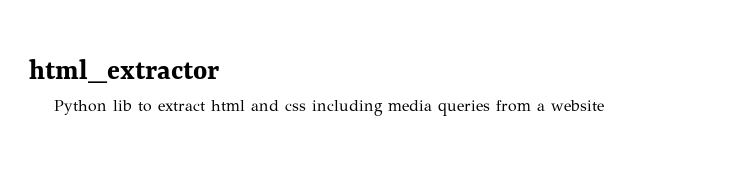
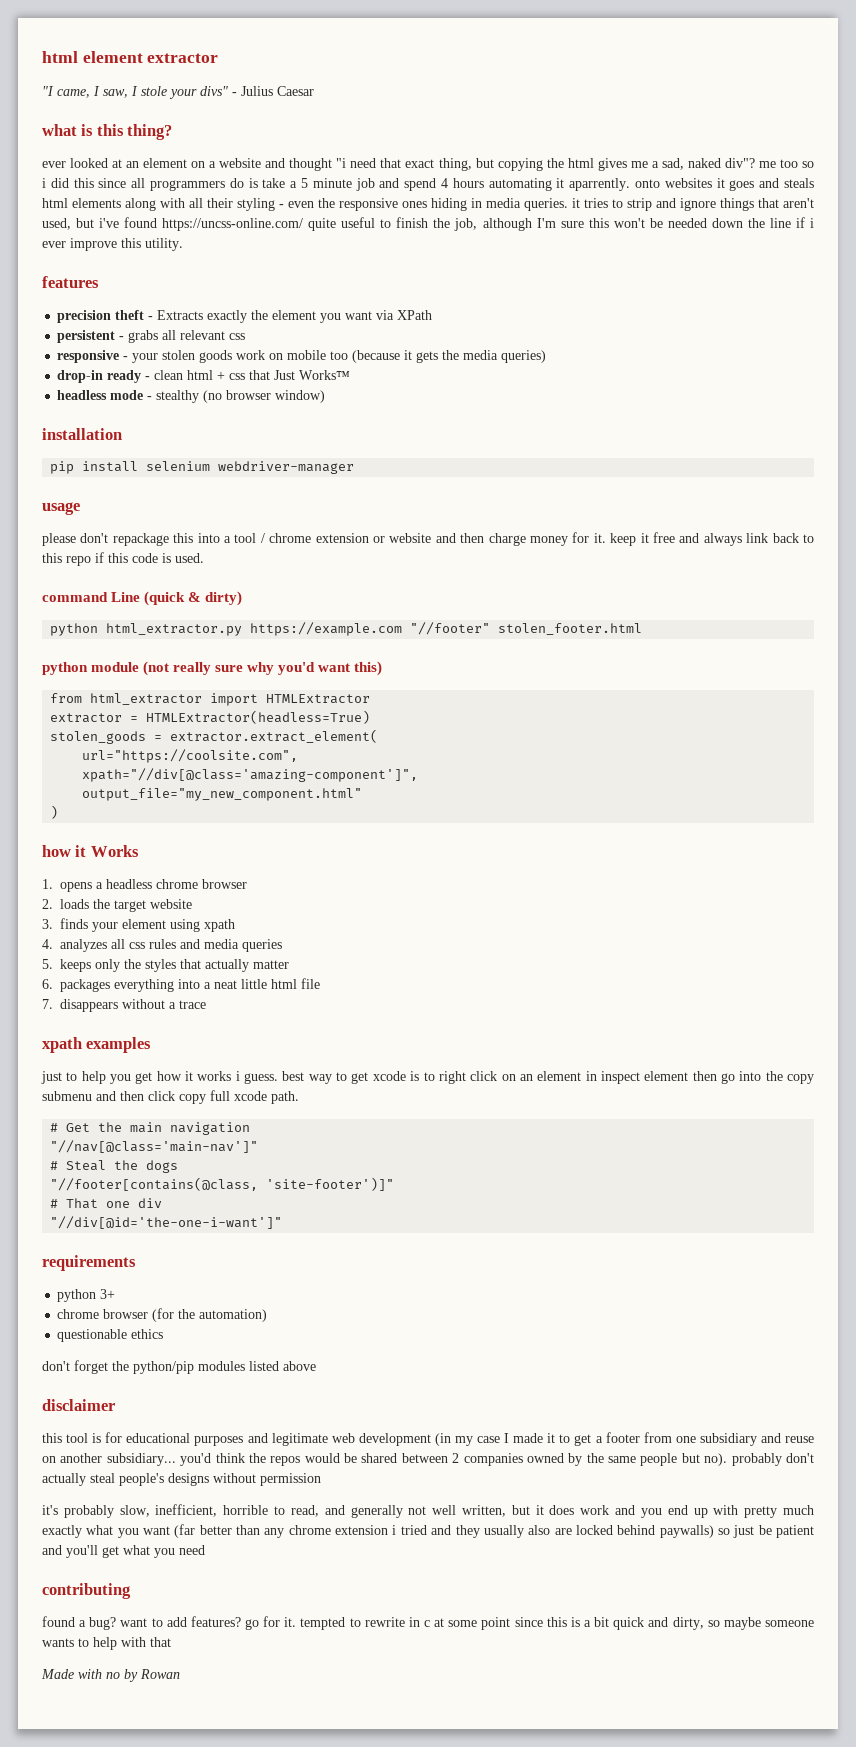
- html_extractor
- Python lib to extract html and css including media queries from a website
+ html element extractor
+ "I came, I saw, I stole your divs" - Julius Caesar
+ what is this thing?
+ ever looked at an element on a website and thought "i need that exact thing, but copying the html gives me a sad, naked div"? me too so i did this since all programmers do is take a 5 minute job and spend 4 hours automating it aparrently. onto websites it goes and steals html elements along with all their styling - even the responsive ones hiding in media queries. it tries to strip and ignore things that aren't used, but i've found https://uncss-online.com/ quite useful to finish the job, although I'm sure this won't be needed down the line if i ever improve this utility.
+ features
+ precision theft - Extracts exactly the element you want via XPath
+ persistent - grabs all relevant css
+ responsive - your stolen goods work on mobile too (because it gets the media queries)
+ drop-in ready - clean html + css that Just Works™
+ headless mode - stealthy (no browser window)
+ installation
+ pip install selenium webdriver-manager
+ usage
+ please don't repackage this into a tool / chrome extension or website and then charge money for it. keep it free and always link back to this repo if this code is used.
+ command Line (quick & dirty)
+ python html_extractor.py https://example.com "//footer" stolen_footer.html
+ python module (not really sure why you'd want this)
+ from html_extractor import HTMLExtractor
+ extractor = HTMLExtractor(headless=True)
+ stolen_goods = extractor.extract_element(
+ url="https://coolsite.com",
+ xpath="//div[@class='amazing-component']",
+ output_file="my_new_component.html"
+ )
+ how it Works
+ 1. opens a headless chrome browser
+ 2. loads the target website
+ 3. finds your element using xpath
+ 4. analyzes all css rules and media queries
+ 5. keeps only the styles that actually matter
+ 6. packages everything into a neat little html file
+ 7. disappears without a trace
+ xpath examples
+ just to help you get how it works i guess. best way to get xcode is to right click on an element in inspect element then go into the copy submenu and then click copy full xcode path.
+ # Get the main navigation
+ "//nav[@class='main-nav']"
+ # Steal the dogs
+ "//footer[contains(@class, 'site-footer')]"
+ # That one div
+ "//div[@id='the-one-i-want']"
+ requirements
+ python 3+
+ chrome browser (for the automation)
+ questionable ethics
+ don't forget the python/pip modules listed above
+ disclaimer
+ this tool is for educational purposes and legitimate web development (in my case I made it to get a footer from one subsidiary and reuse on another subsidiary... you'd think the repos would be shared between 2 companies owned by the same people but no). probably don't actually steal people's designs without permission
+ it's probably slow, inefficient, horrible to read, and generally not well written, but it does work and you end up with pretty much exactly what you want (far better than any chrome extension i tried and they usually also are locked behind paywalls) so just be patient and you'll get what you need
+ contributing
+ found a bug? want to add features? go for it. tempted to rewrite in c at some point since this is a bit quick and dirty, so maybe someone wants to help with that
+ Made with no by Rowan

